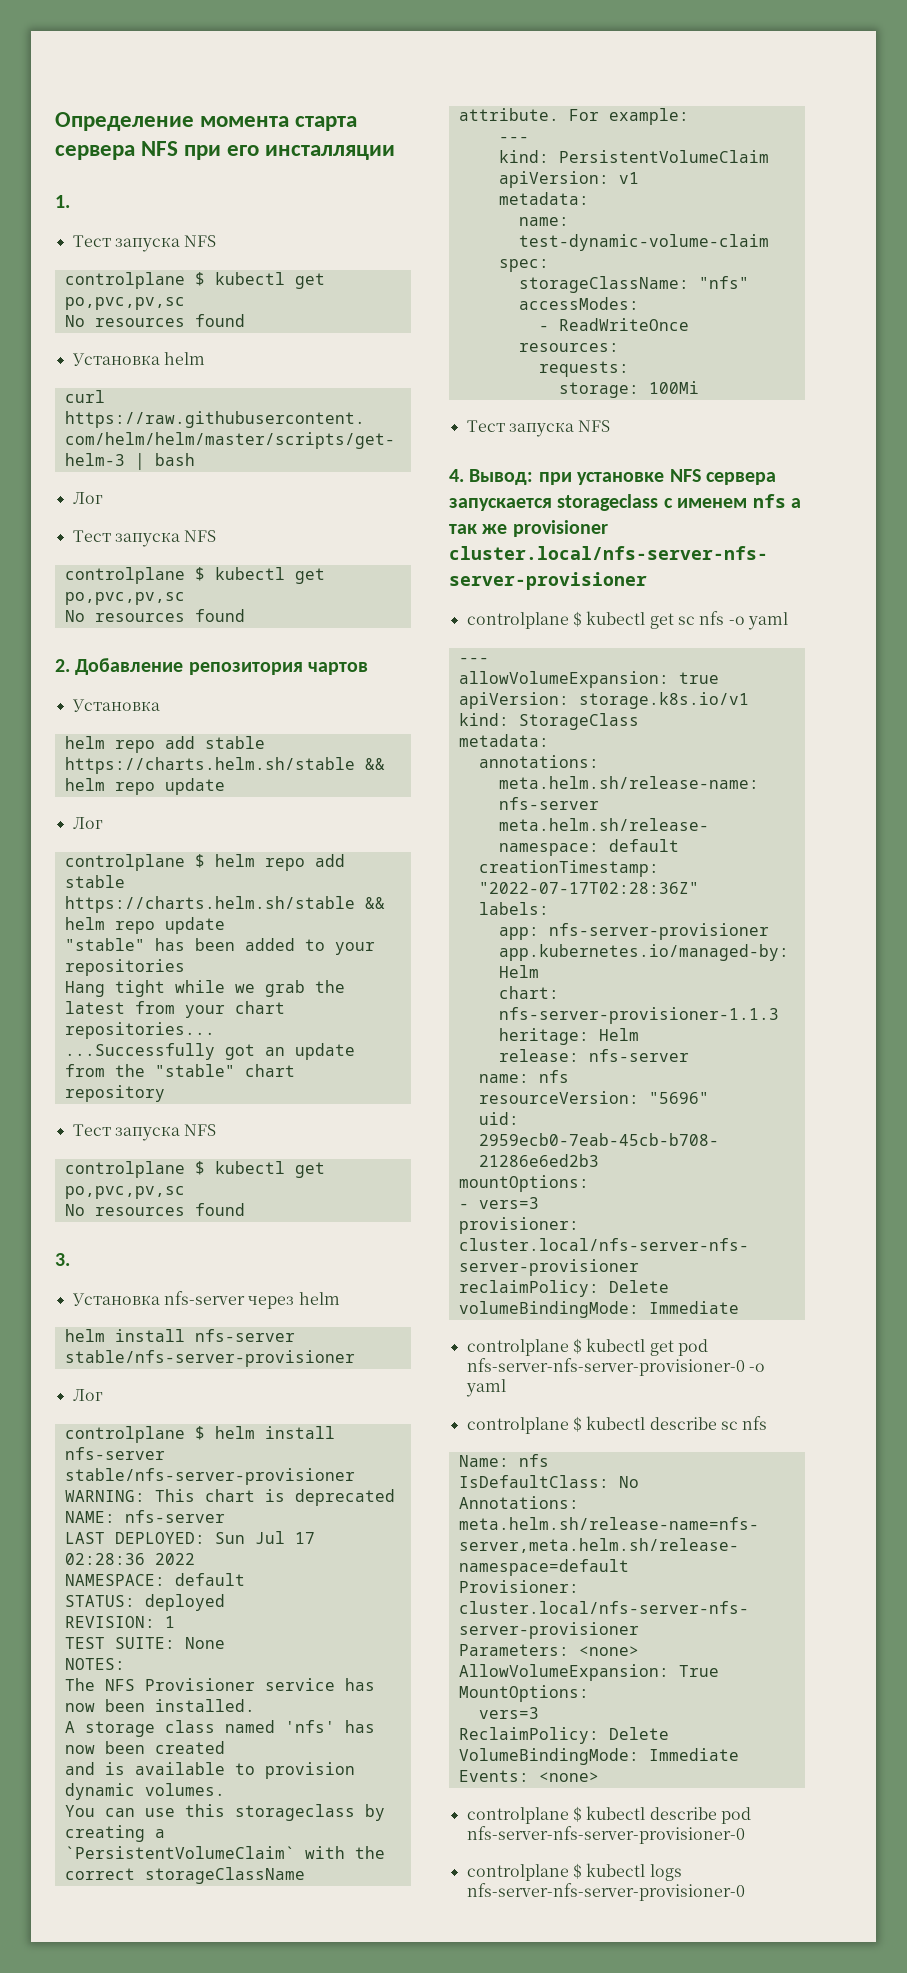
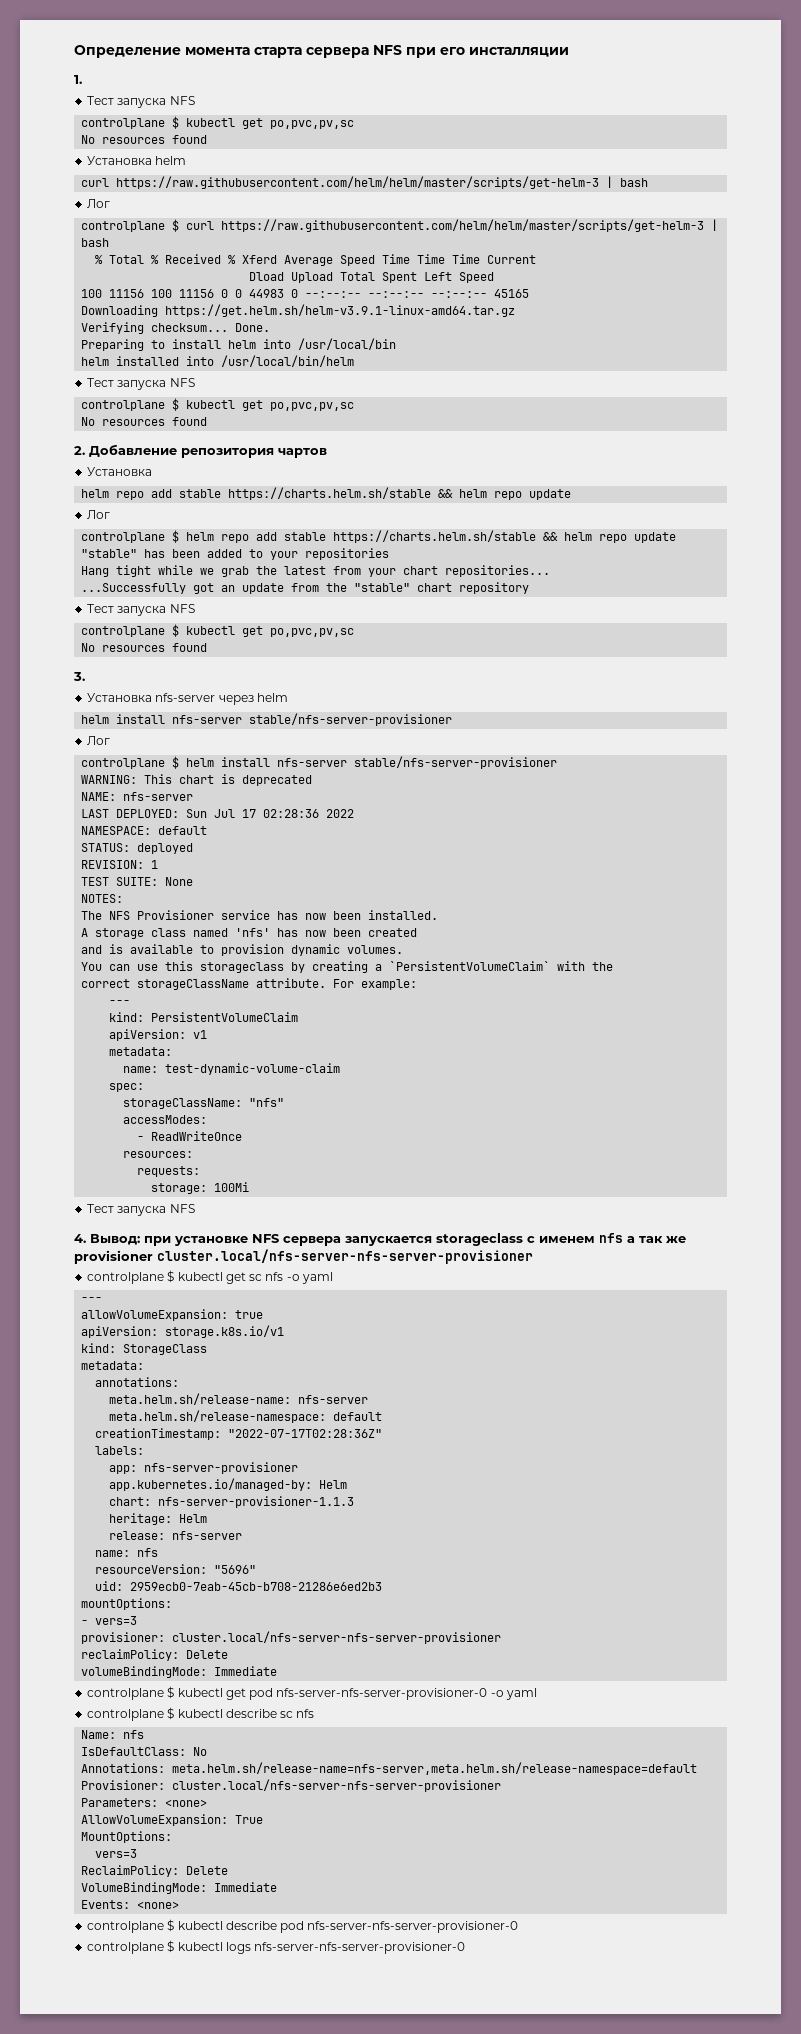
+ controlplane $ curl https://raw.githubusercontent.com/helm/helm/master/scripts/get-helm-3 | bash
+ % Total % Received % Xferd Average Speed Time Time Time Current
+ Dload Upload Total Spent Left Speed
+ 100 11156 100 11156 0 0 44983 0 --:--:-- --:--:-- --:--:-- 45165
+ Downloading https://get.helm.sh/helm-v3.9.1-linux-amd64.tar.gz
+ Verifying checksum... Done.
+ Preparing to install helm into /usr/local/bin
+ helm installed into /usr/local/bin/helm

